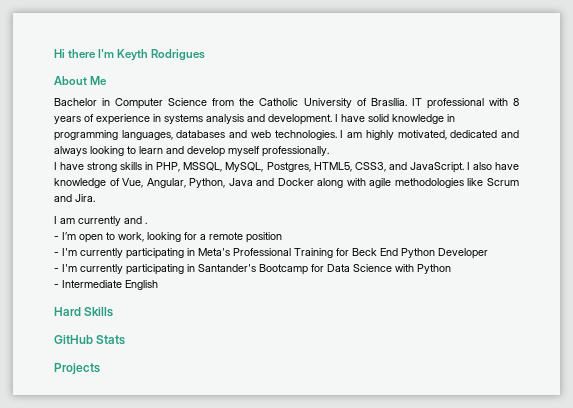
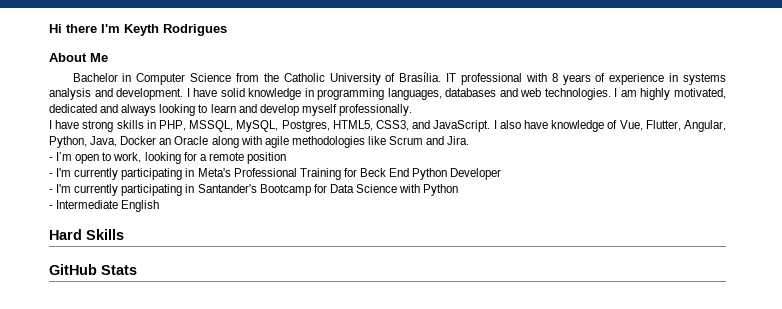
- I also have knowledge of Vue, Angular, Python, Java and Docker along with agile methodologies like Scrum and Jira.
+ I also have knowledge of Vue, Flutter, Angular, Python, Java, Docker an Oracle along with agile methodologies like Scrum and Jira.
- I am currently and .
- Projects

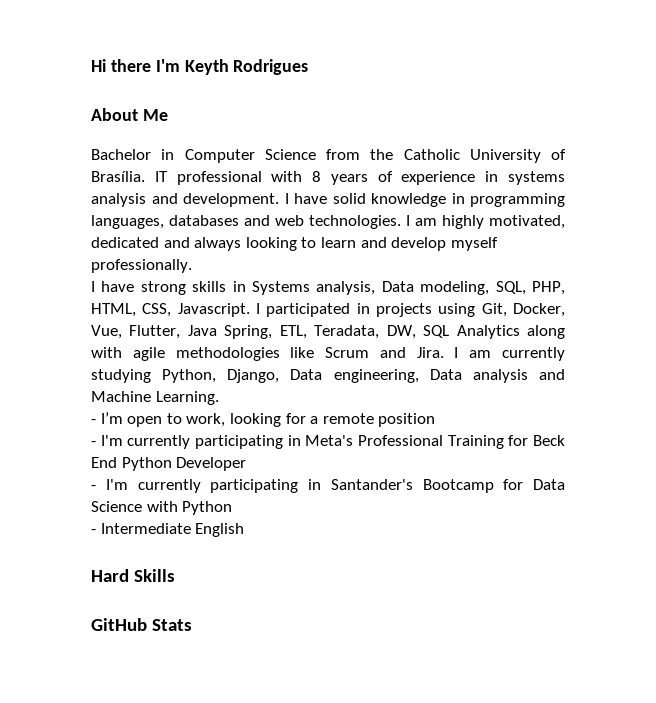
- I have strong skills in PHP, MSSQL, MySQL, Postgres, HTML5, CSS3, and JavaScript. I also have knowledge of Vue, Flutter, Angular, Python, Java, Docker an Oracle along with agile methodologies like Scrum and Jira.
+ I have strong skills in Systems analysis, Data modeling, SQL, PHP, HTML, CSS, Javascript. I participated in projects using Git, Docker, Vue, Flutter, Java Spring, ETL, Teradata, DW, SQL Analytics along with agile methodologies like Scrum and Jira. I am currently studying Python, Django, Data engineering, Data analysis and Machine Learning.

